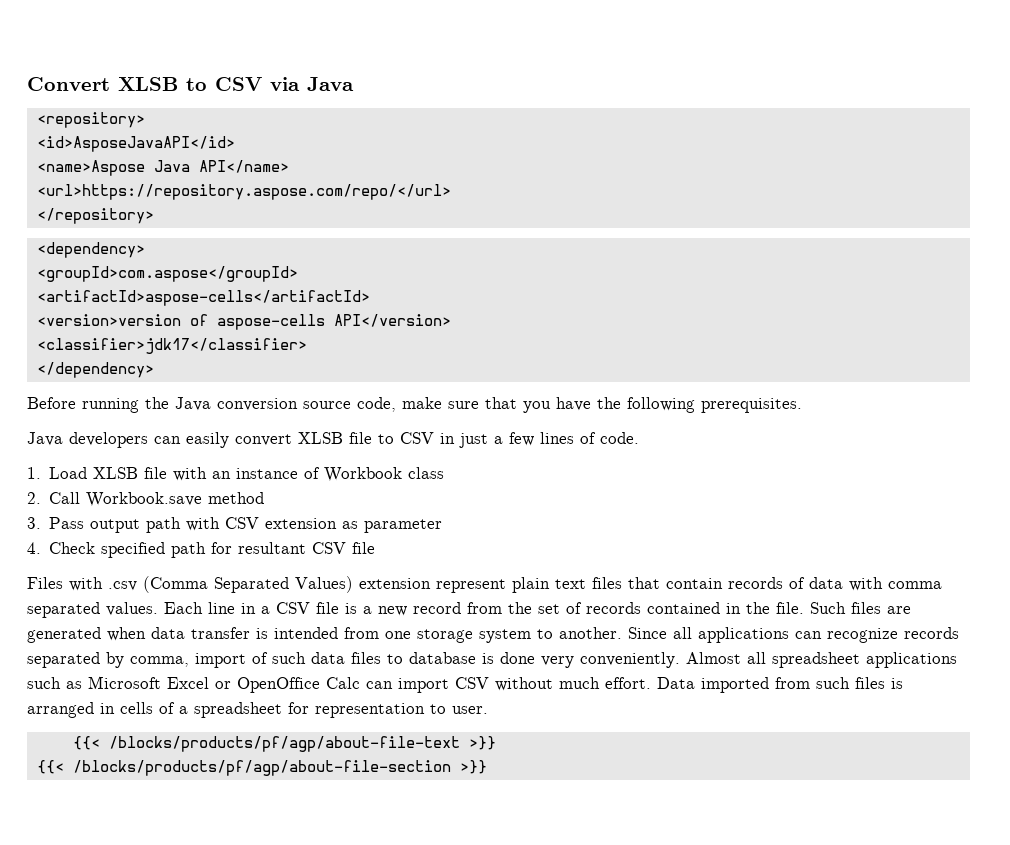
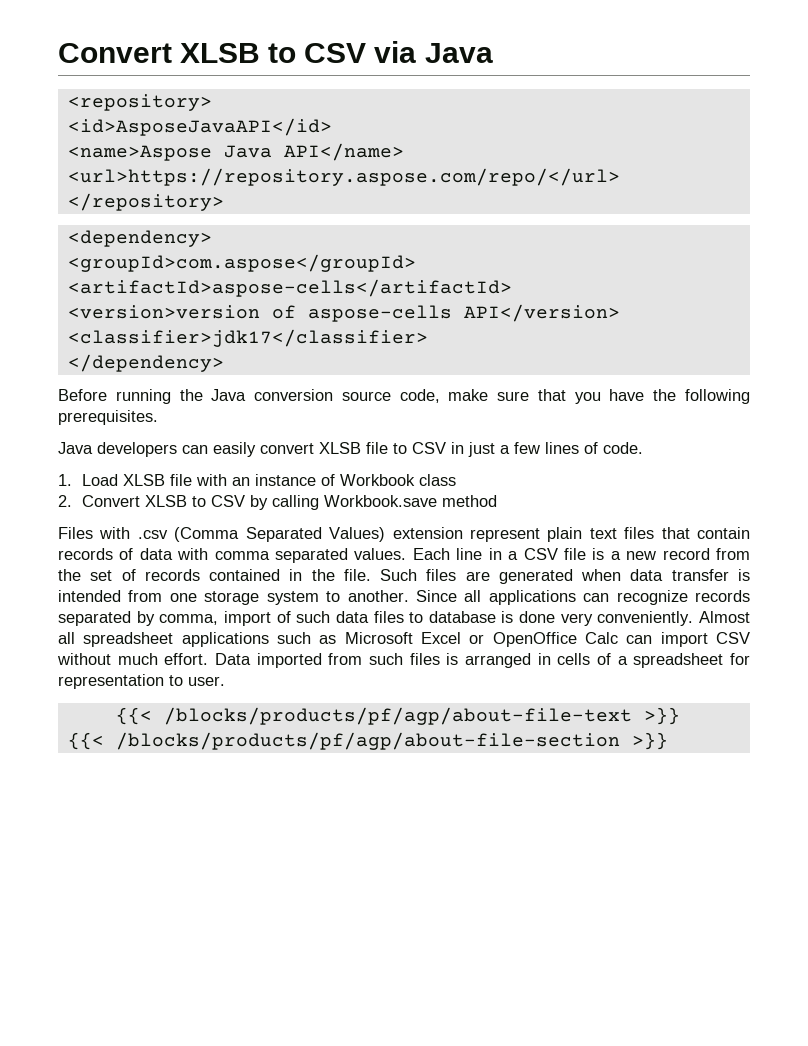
- 2. Call Workbook.save method
- 3. Pass output path with CSV extension as parameter
- 4. Check specified path for resultant CSV file
+ 2. Convert XLSB to CSV by calling Workbook.save method

